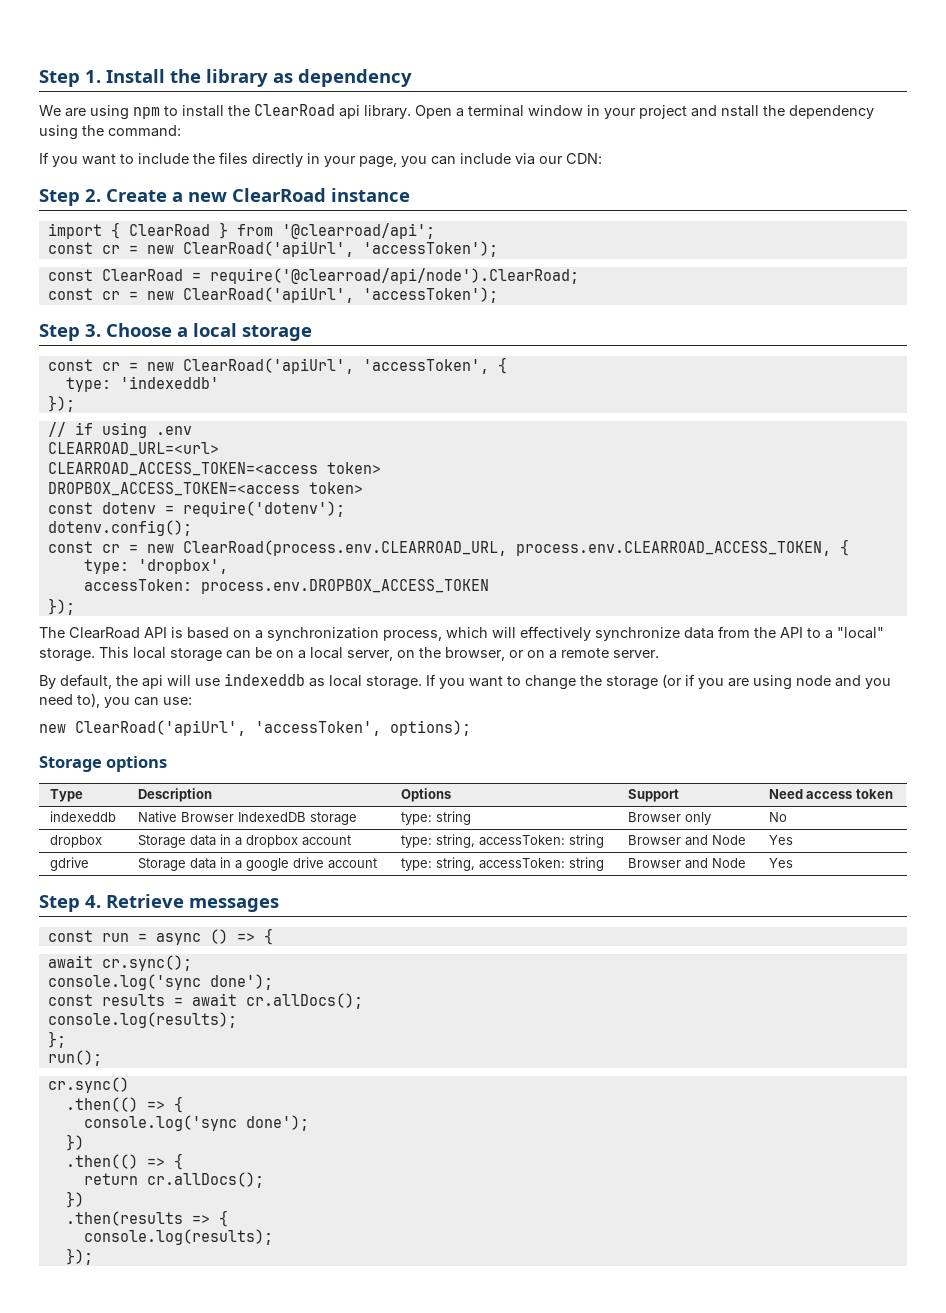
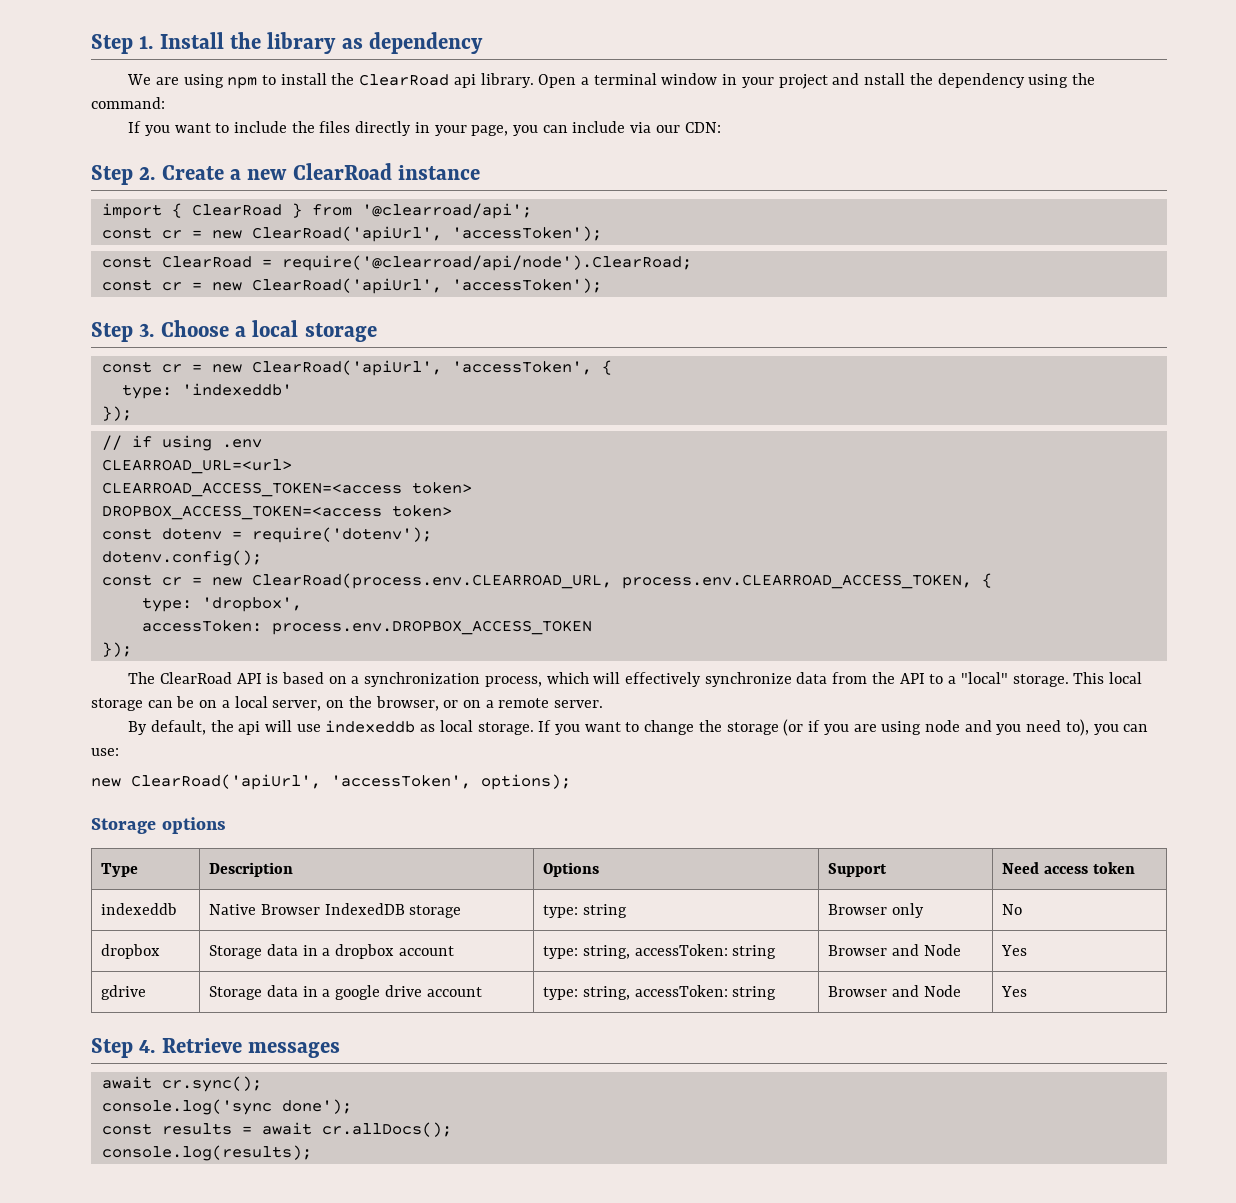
- const run = async () => {
- };
- run();
- cr.sync()
- .then(() => {
- console.log('sync done');
- })
- .then(() => {
- return cr.allDocs();
- })
- .then(results => {
- console.log(results);
- });

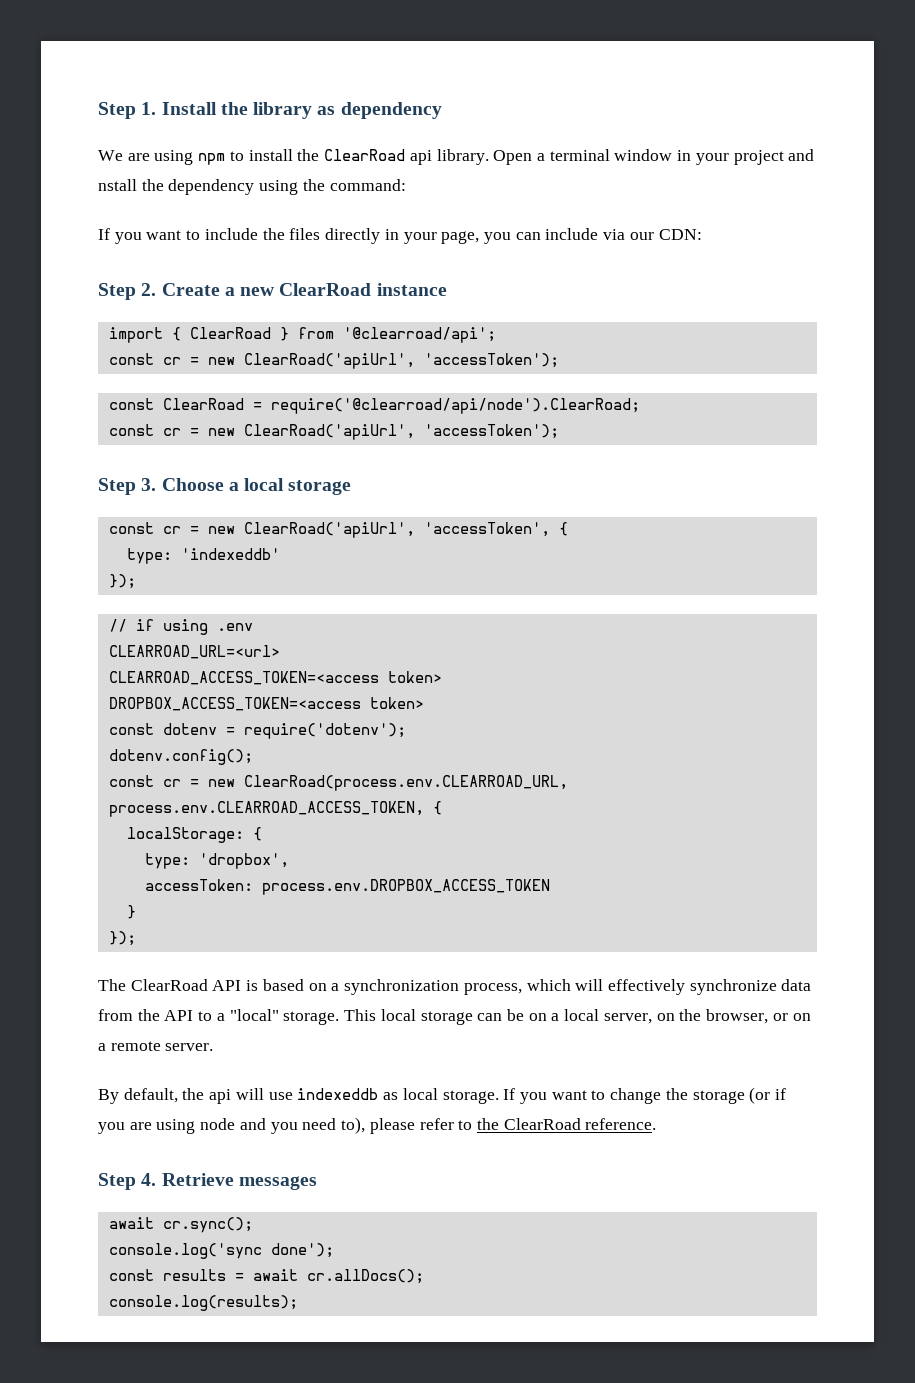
+ localStorage: {
  accessToken: process.env.DROPBOX_ACCESS_TOKEN
+ }
- If you want to change the storage (or if you are using node and you need to), you can use:
- new ClearRoad('apiUrl', 'accessToken', options);
- Storage options
- Type | Description | Options | Support | Need access token
- indexeddb | Native Browser IndexedDB storage | type: string | Browser only | No
- dropbox | Storage data in a dropbox account | type: string, accessToken: string | Browser and Node | Yes
- gdrive | Storage data in a google drive account | type: string, accessToken: string | Browser and Node | Yes
+ If you want to change the storage (or if you are using node and you need to), please refer to the ClearRoad reference.

